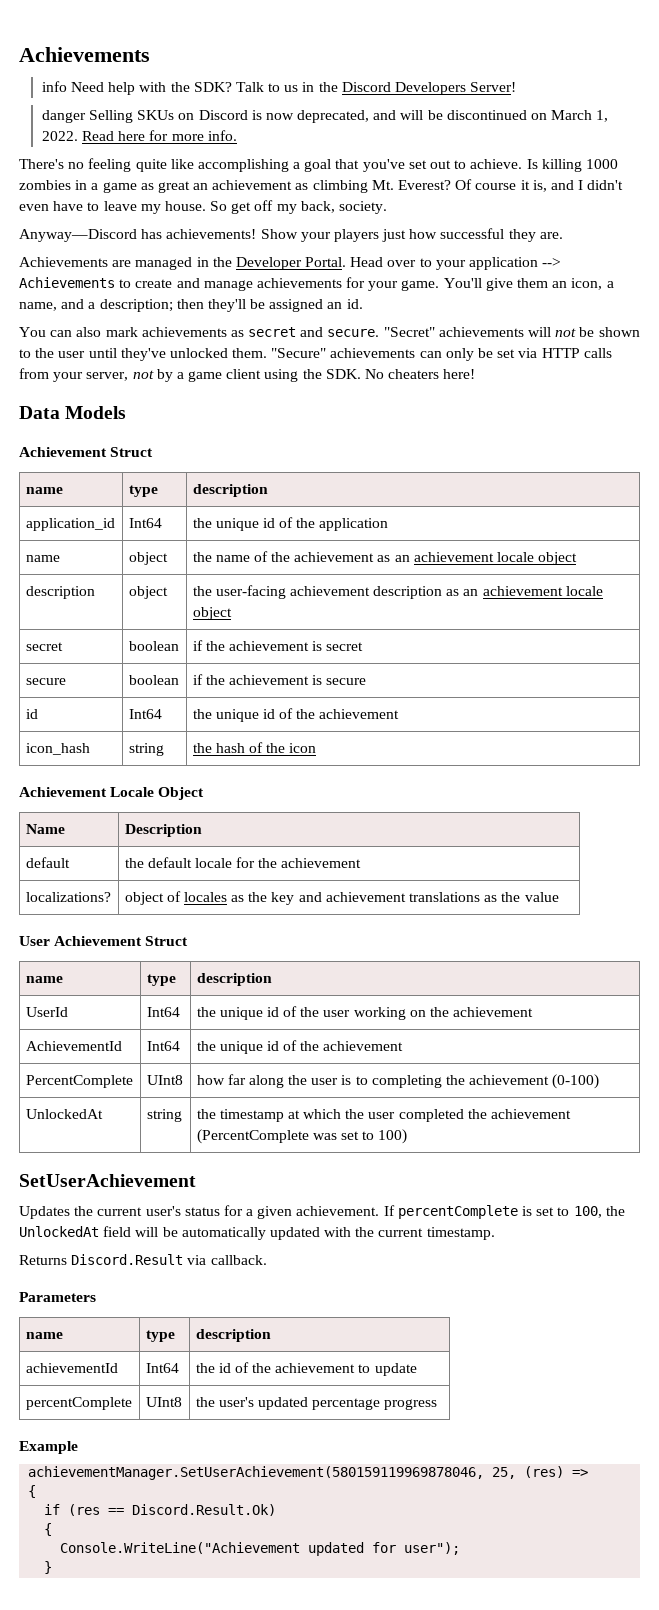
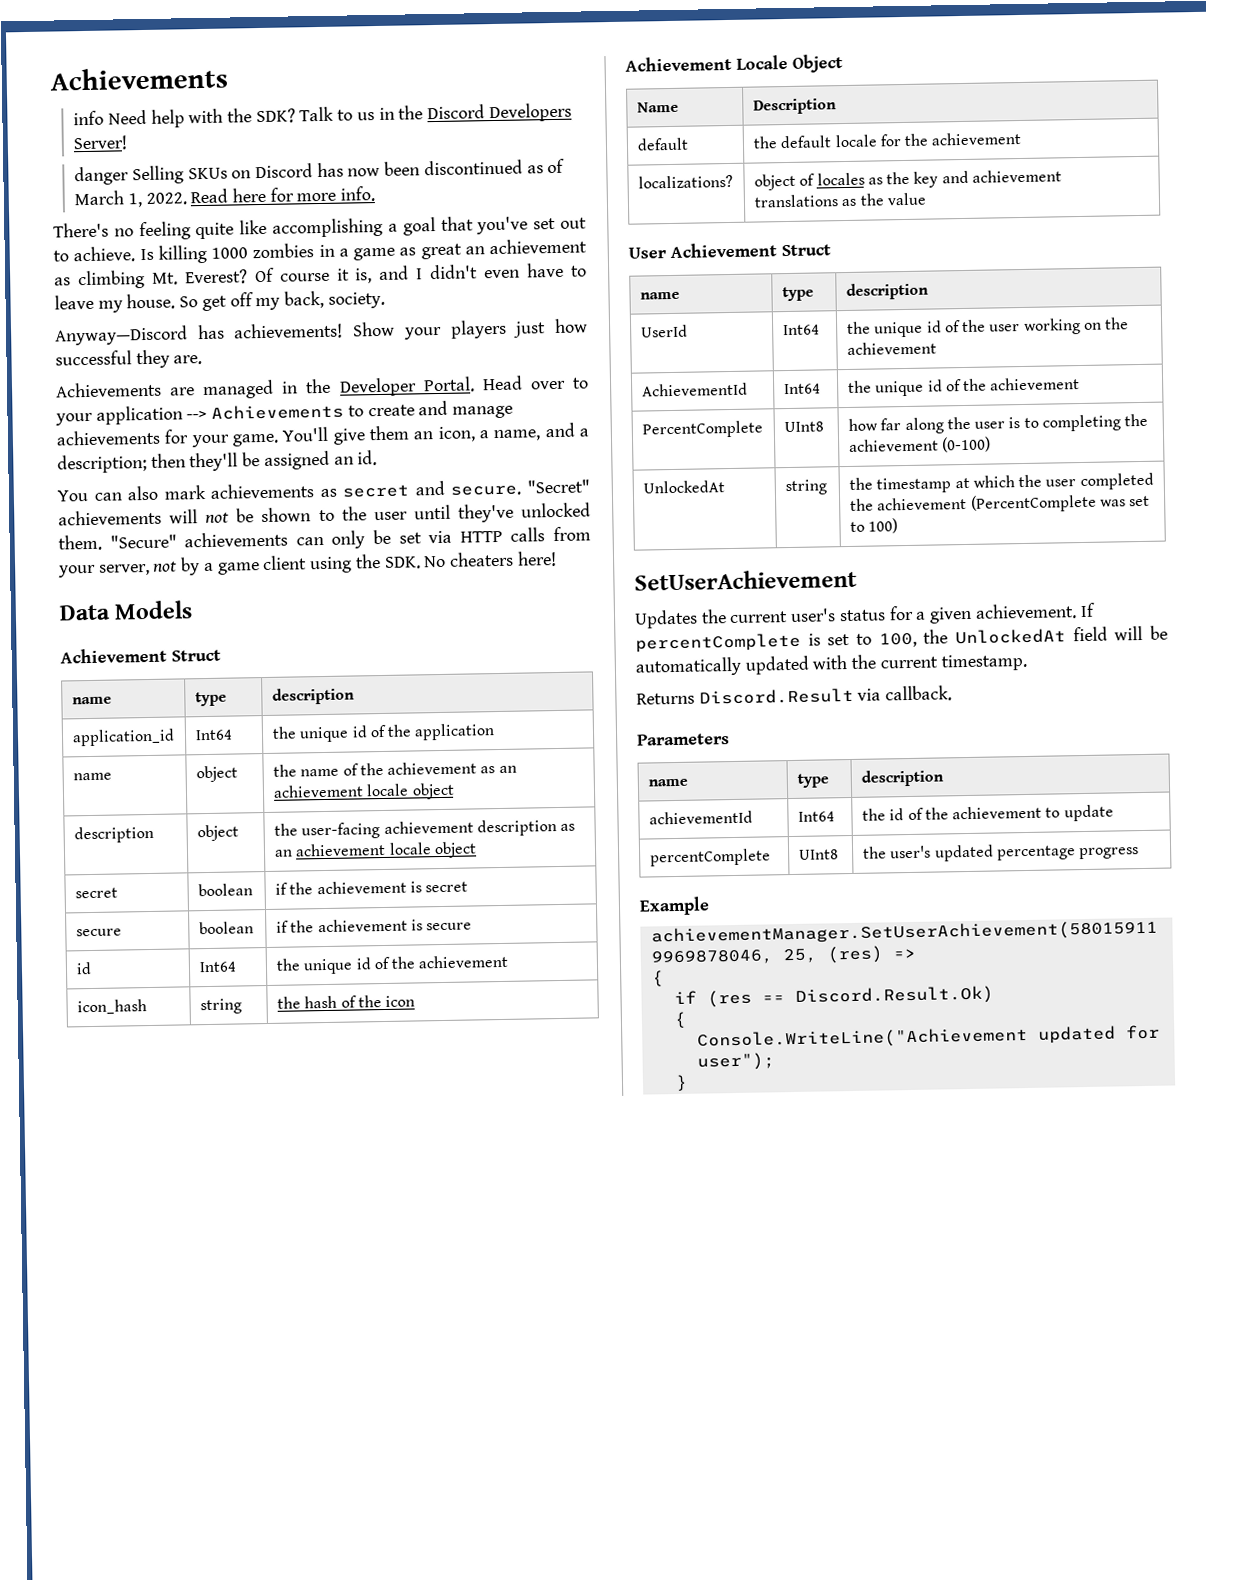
- danger Selling SKUs on Discord is now deprecated, and will be discontinued on March 1, 2022.
+ danger Selling SKUs on Discord has now been discontinued as of March 1, 2022.

